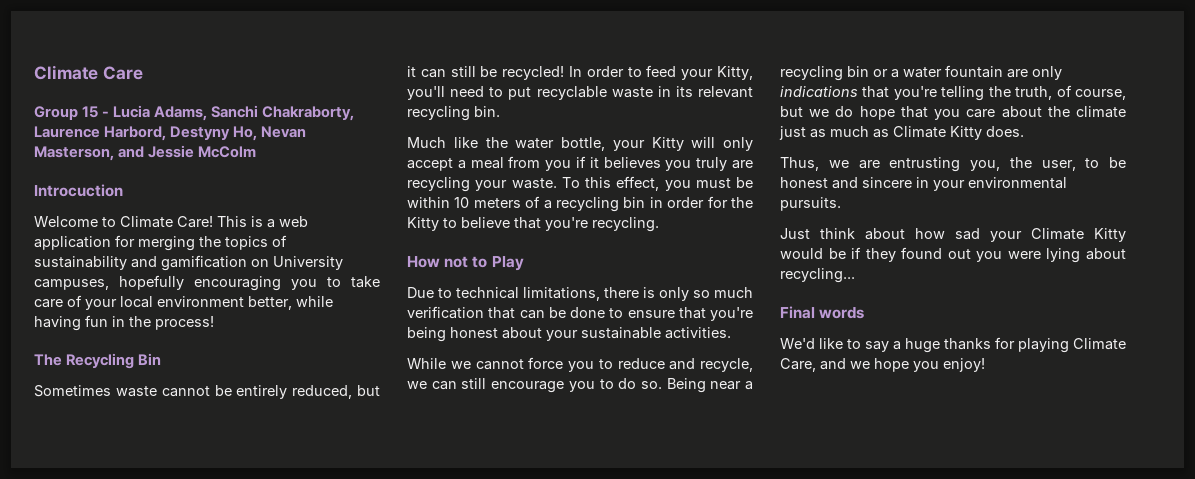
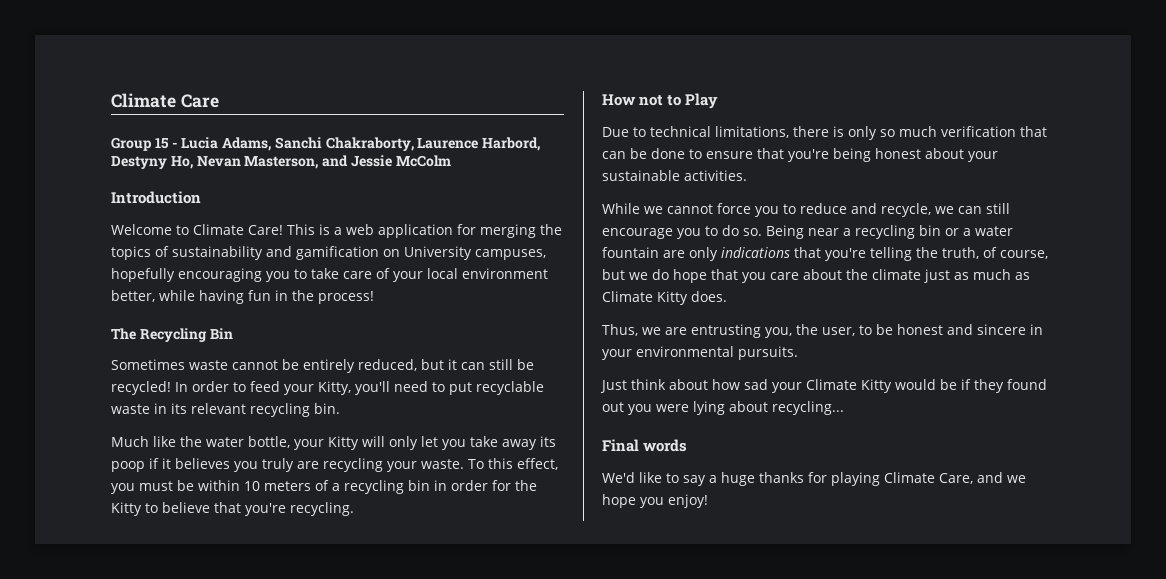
- Introcuction
+ Introduction
- Much like the water bottle, your Kitty will only accept a meal from you if it believes you truly are recycling your waste.
+ Much like the water bottle, your Kitty will only let you take away its poop if it believes you truly are recycling your waste.

